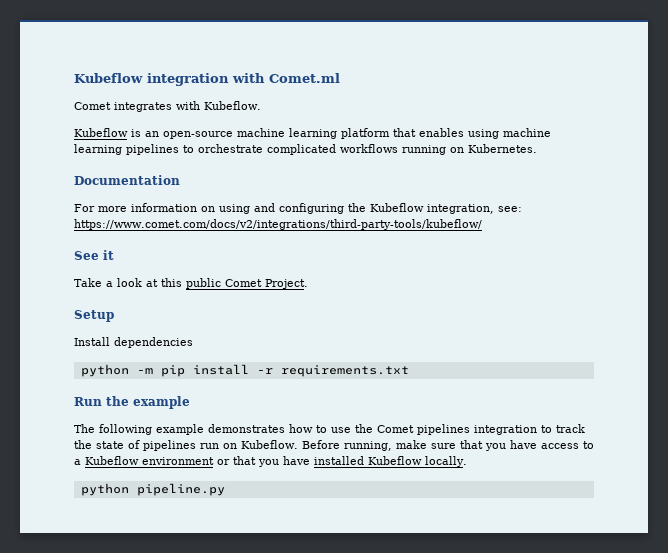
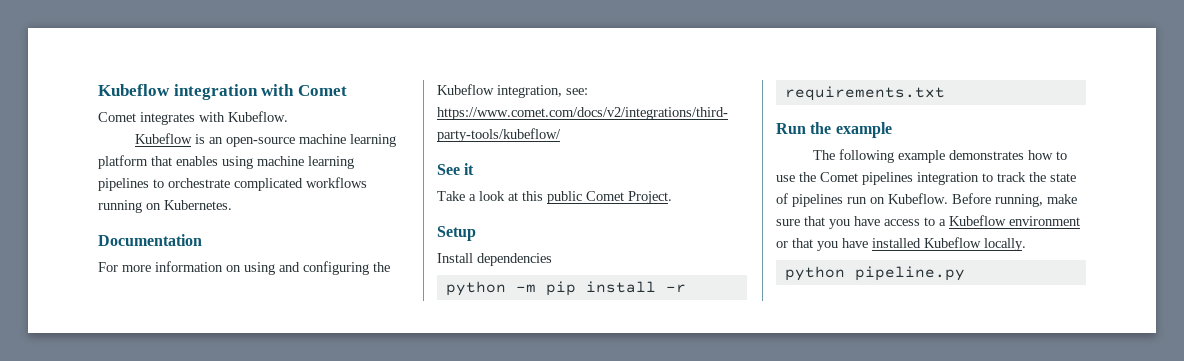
- Kubeflow integration with Comet.ml
+ Kubeflow integration with Comet

